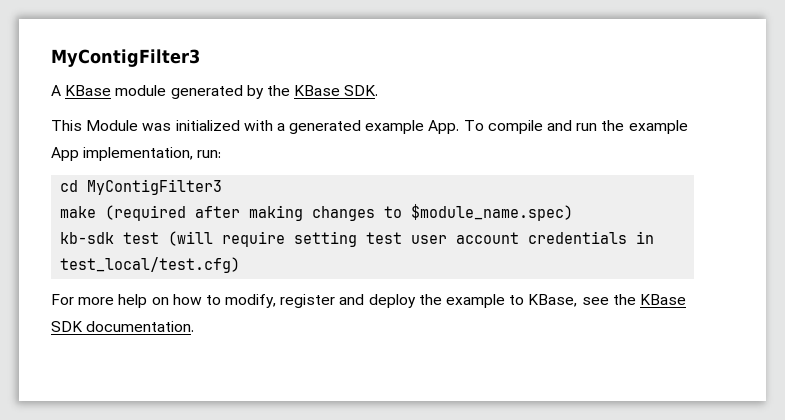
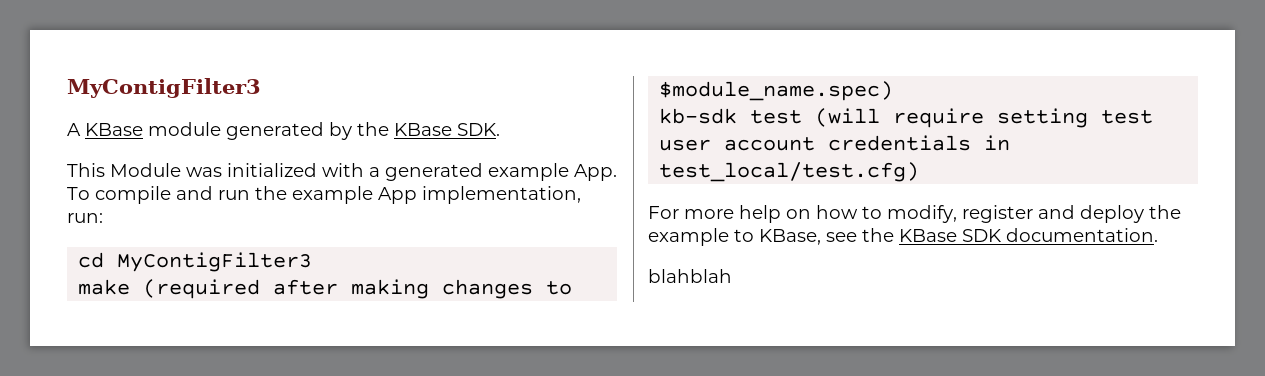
+ blahblah

